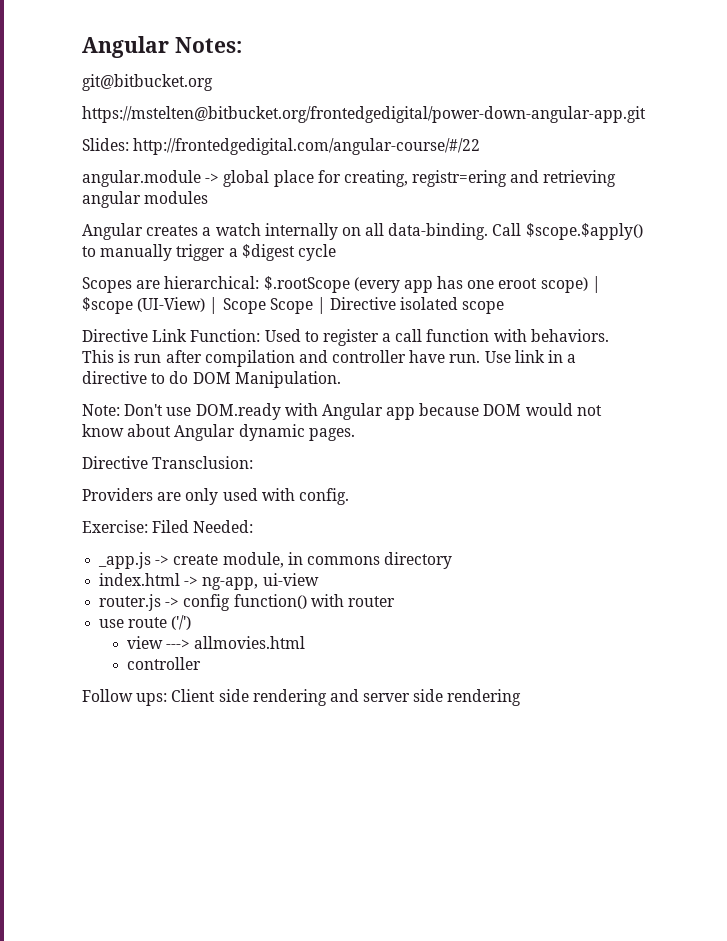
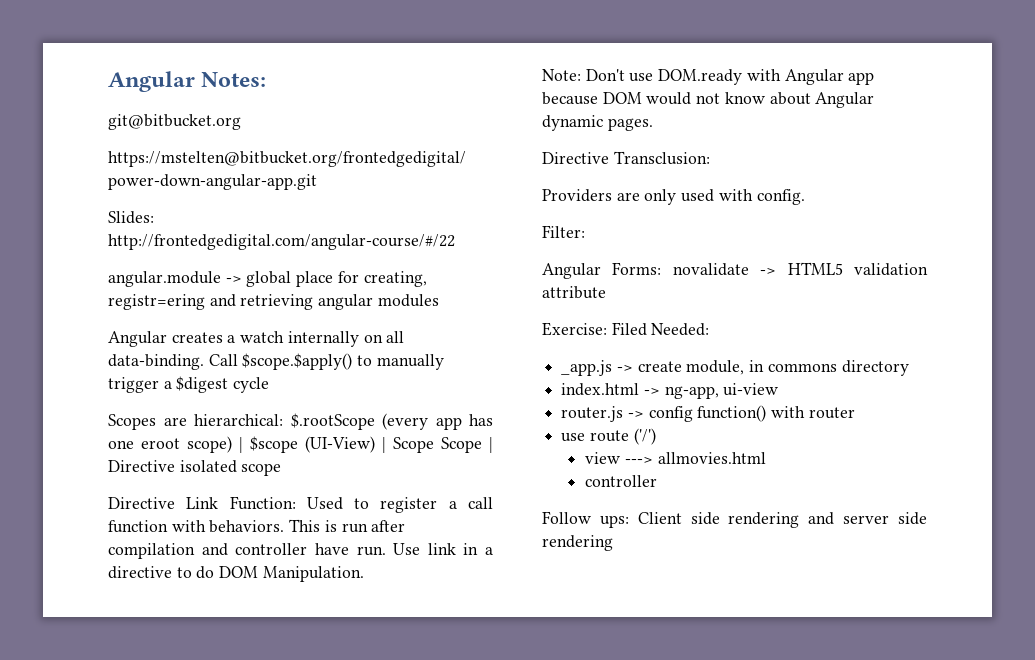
+ Filter:
+ Angular Forms: novalidate -> HTML5 validation attribute

